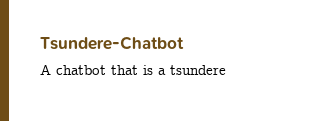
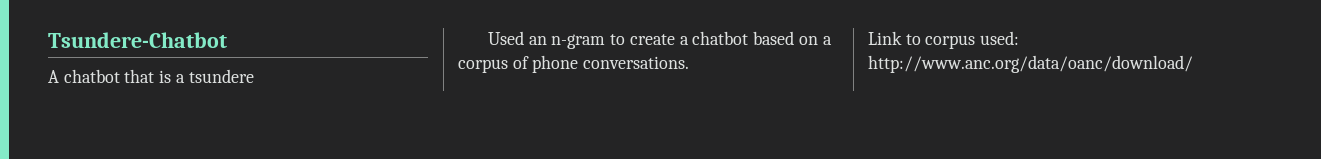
+ Used an n-gram to create a chatbot based on a corpus of phone conversations.
+ Link to corpus used: http://www.anc.org/data/oanc/download/

